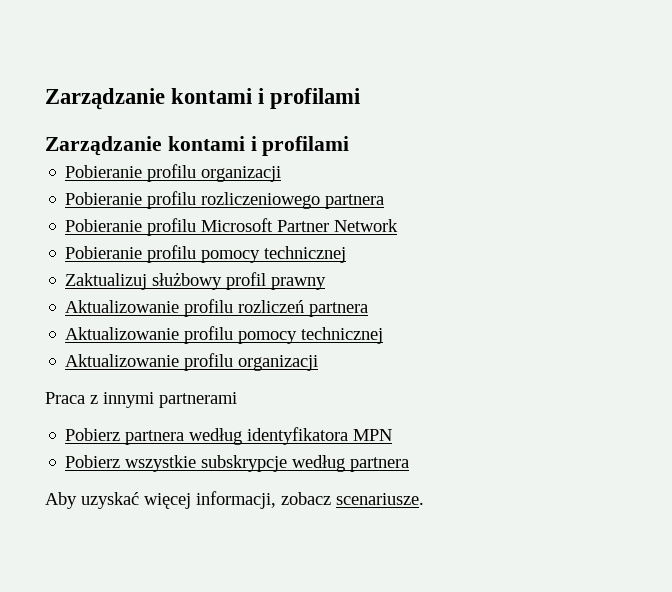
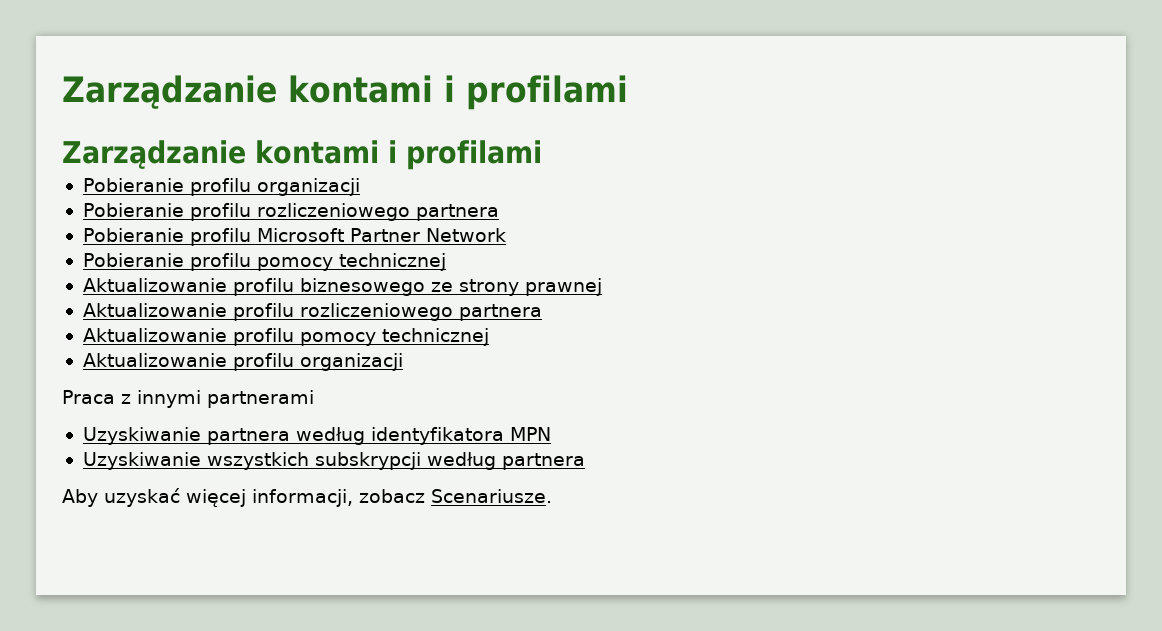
- Zaktualizuj służbowy profil prawny
- Aktualizowanie profilu rozliczeń partnera
+ Aktualizowanie profilu biznesowego ze strony prawnej
+ Aktualizowanie profilu rozliczeniowego partnera
- Pobierz partnera według identyfikatora MPN
+ Uzyskiwanie partnera według identyfikatora MPN
- Pobierz wszystkie subskrypcje według partnera
+ Uzyskiwanie wszystkich subskrypcji według partnera
- Aby uzyskać więcej informacji, zobacz scenariusze.
+ Aby uzyskać więcej informacji, zobacz Scenariusze.

